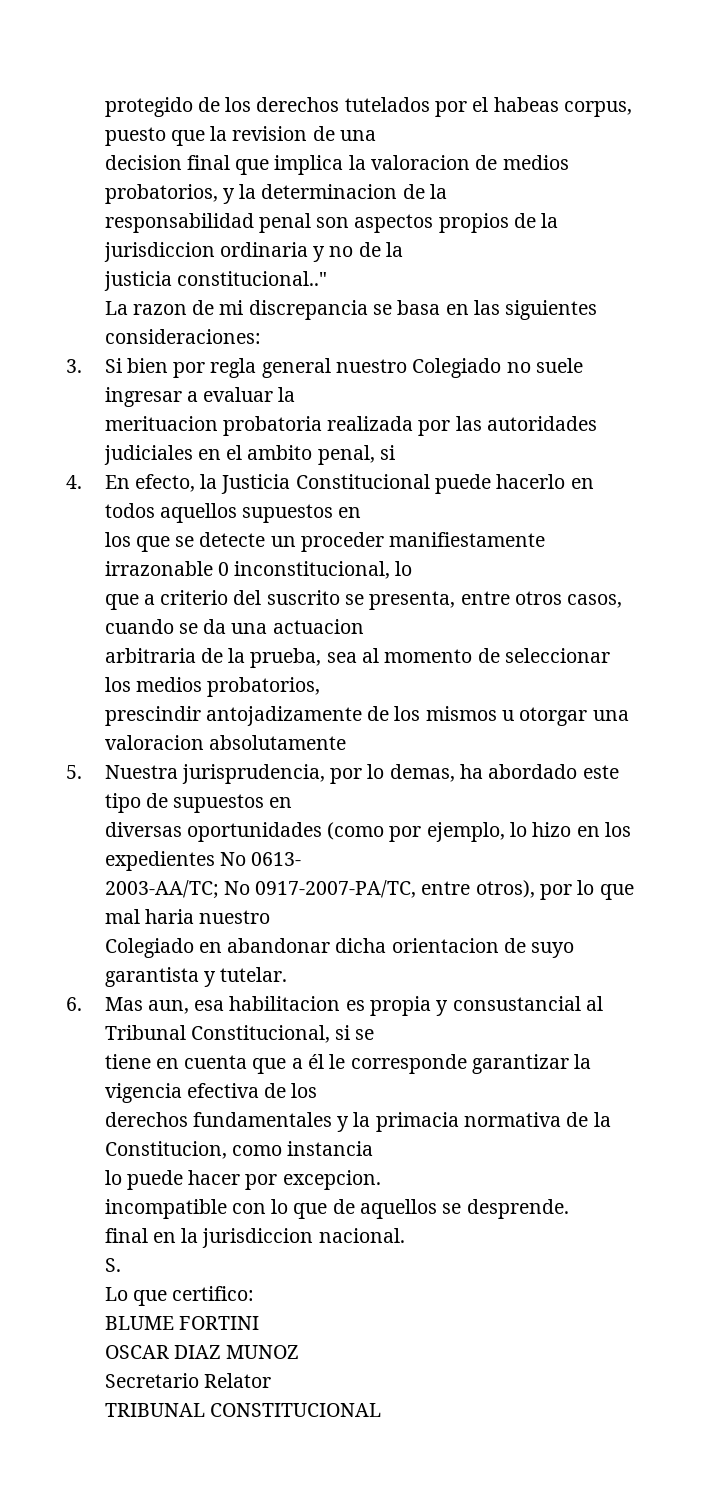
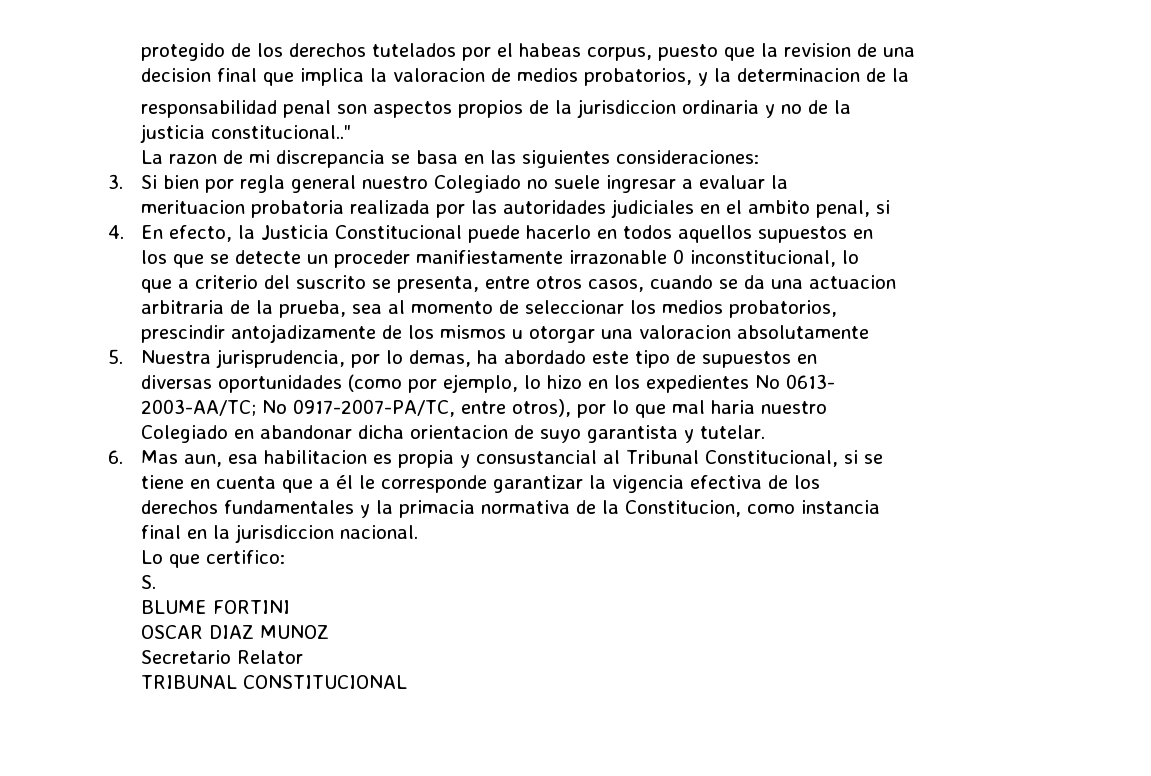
- lo puede hacer por excepcion.
- incompatible con lo que de aquellos se desprende.
- S.
+ S.

